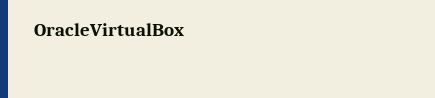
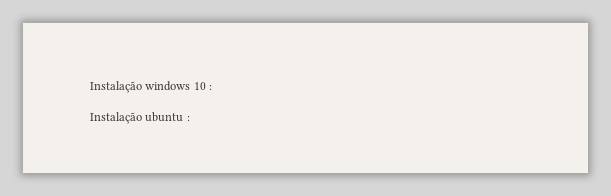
- OracleVirtualBox
+ Instalação windows 10 :
+ Instalação ubuntu :

